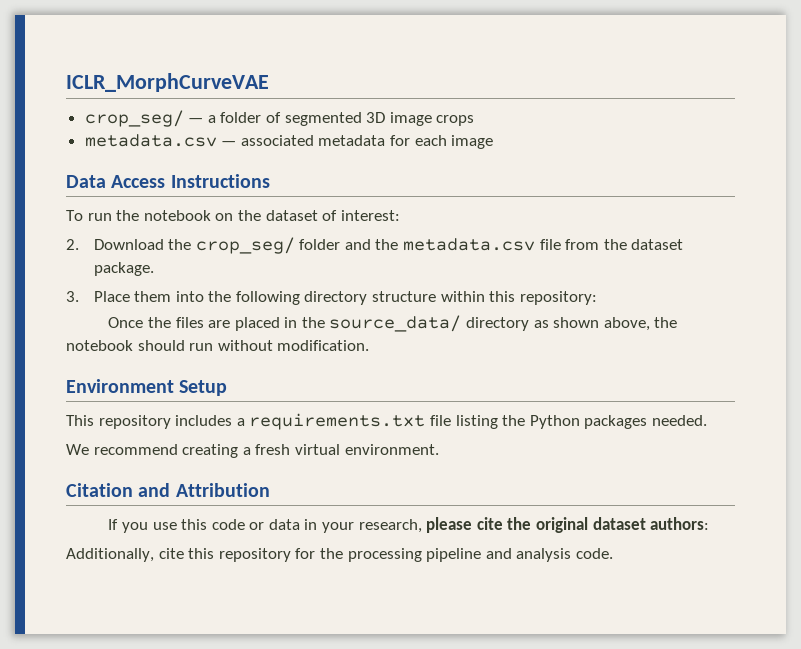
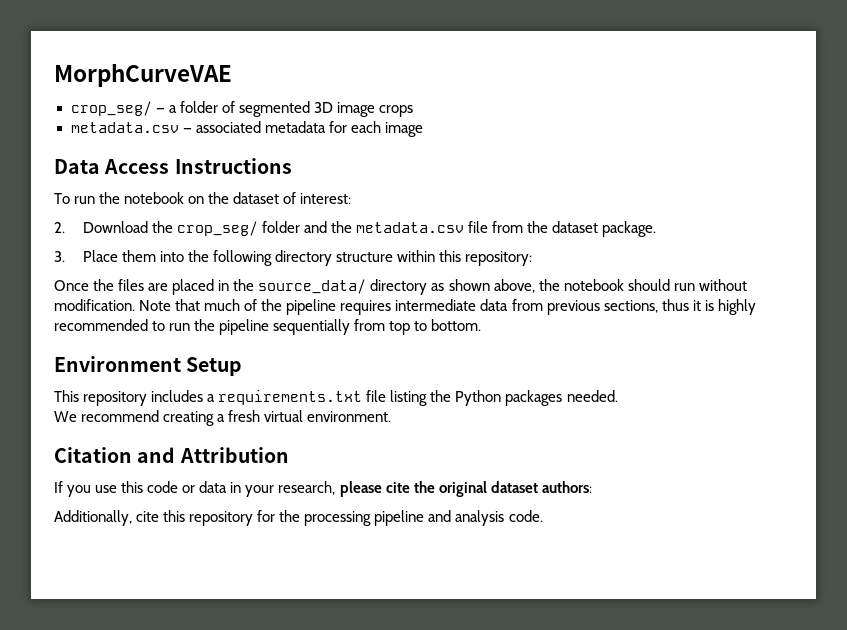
- ICLR_MorphCurveVAE
+ MorphCurveVAE
+ Note that much of the pipeline requires intermediate data from previous sections, thus it is highly recommended to run the pipeline sequentially from top to bottom.

